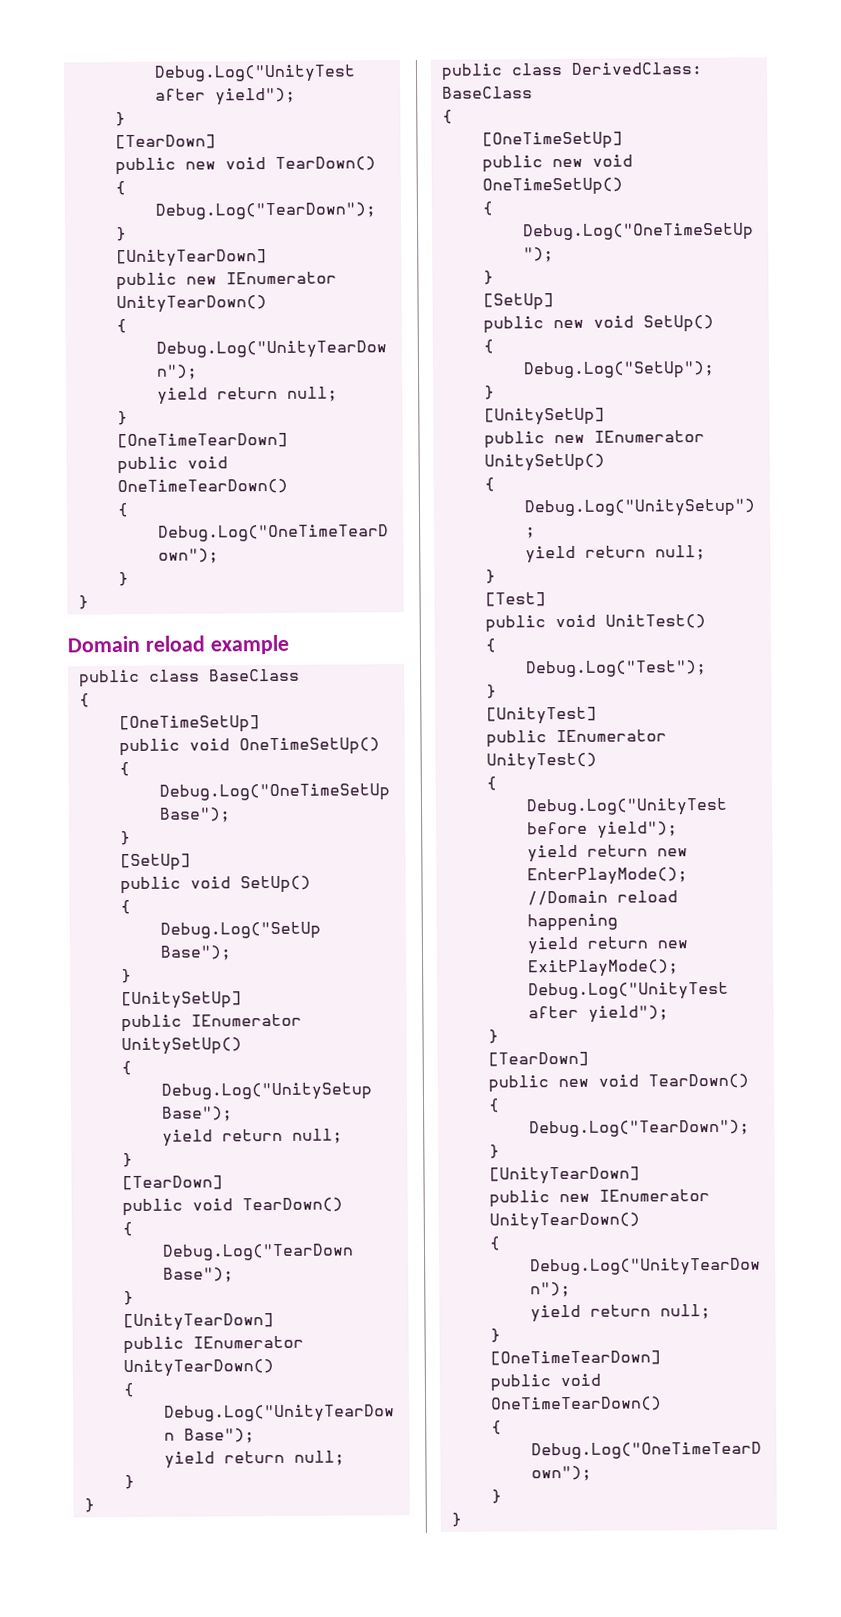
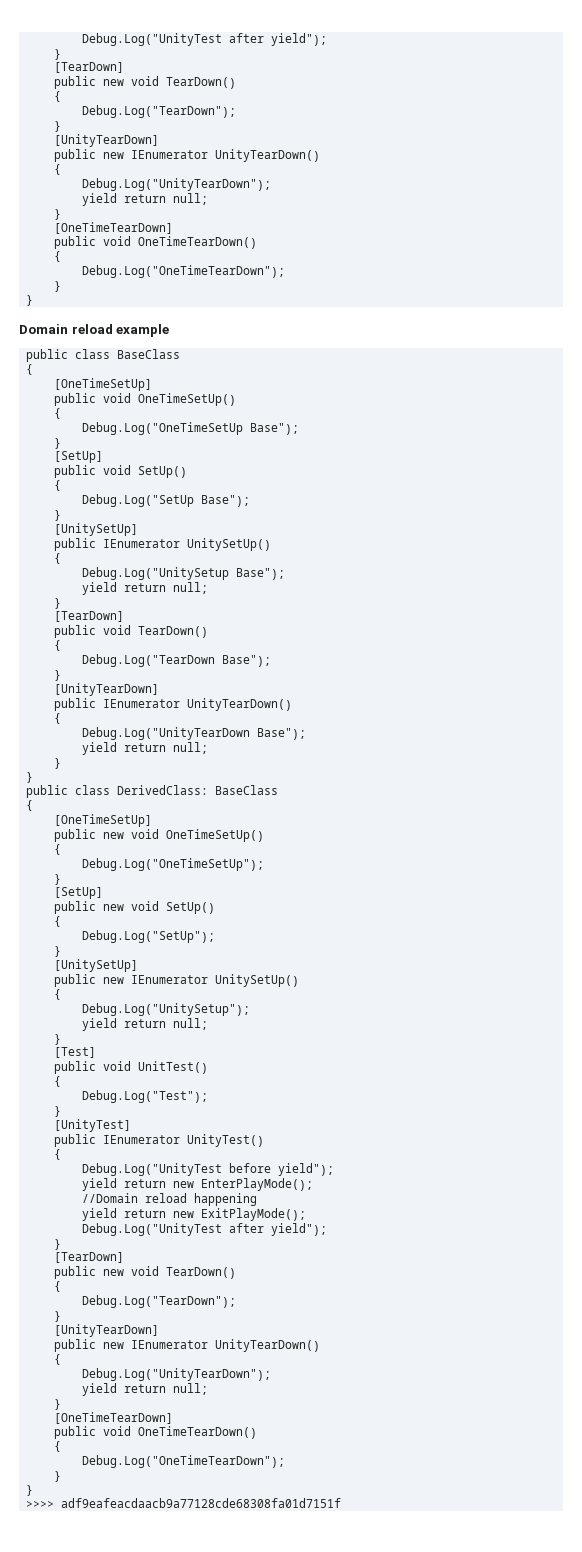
+ >>>> adf9eafeacdaacb9a77128cde68308fa01d7151f

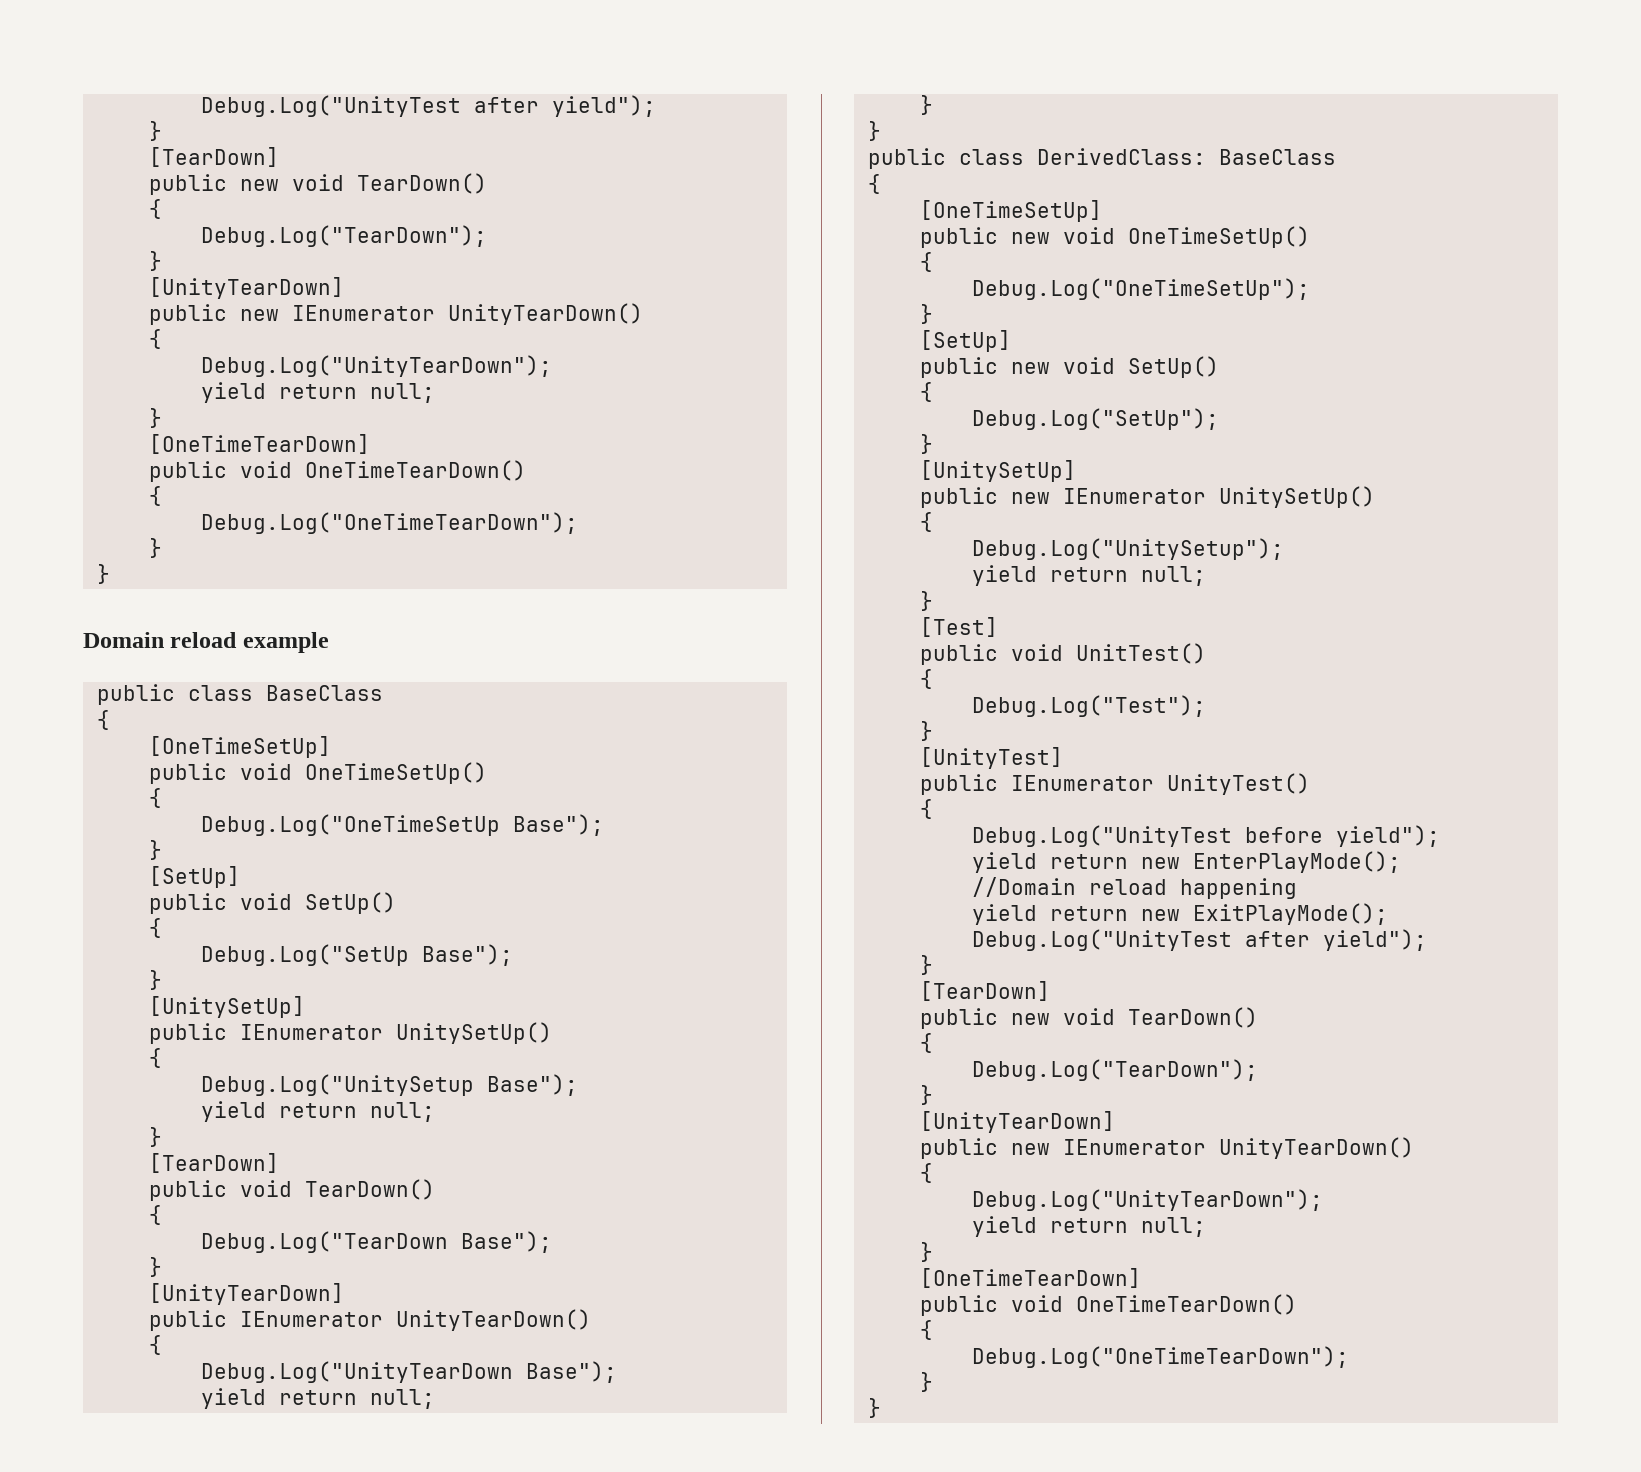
- >>>> adf9eafeacdaacb9a77128cde68308fa01d7151f

